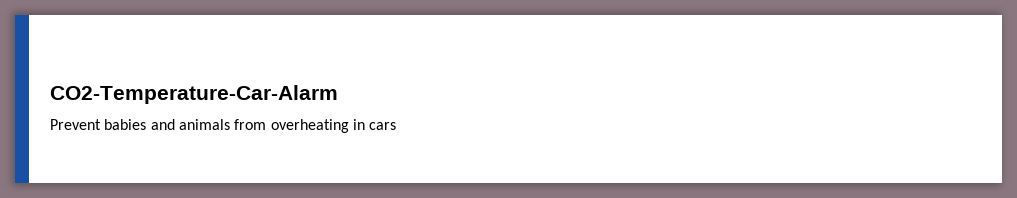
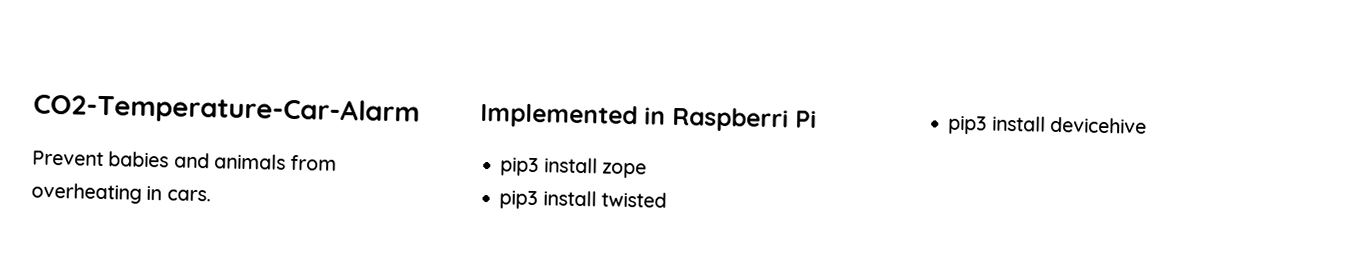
- Prevent babies and animals from overheating in cars
+ Prevent babies and animals from overheating in cars.
+ Implemented in Raspberri Pi
+ pip3 install zope
+ pip3 install twisted
+ pip3 install devicehive

